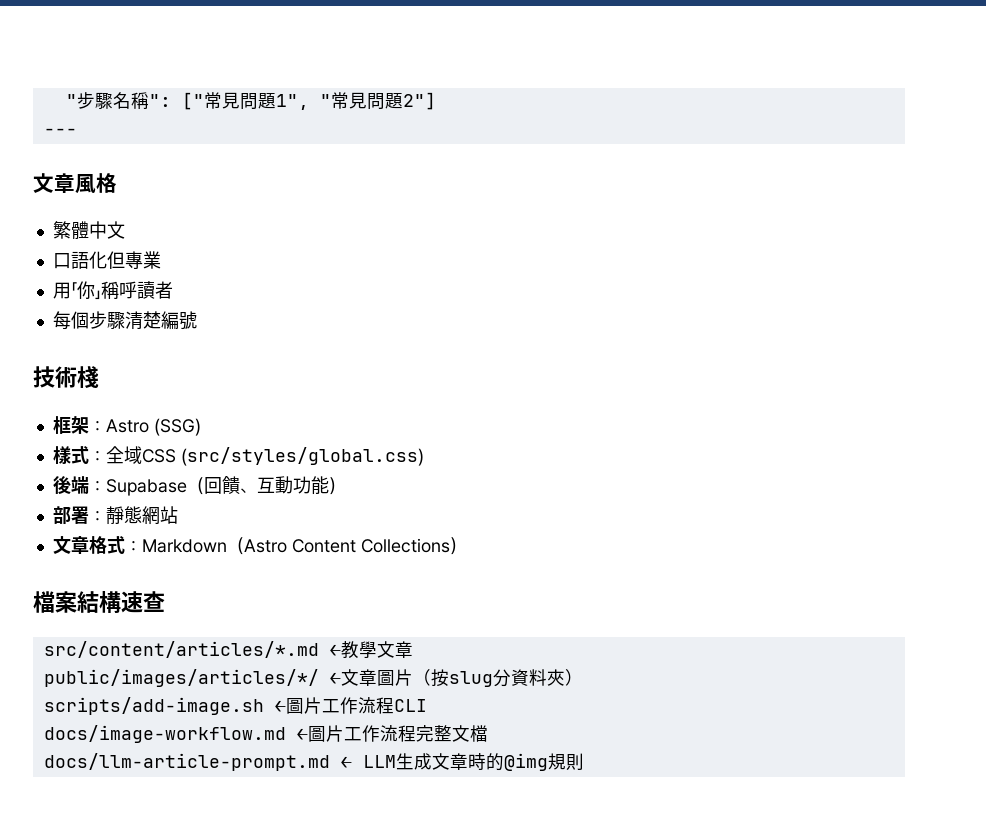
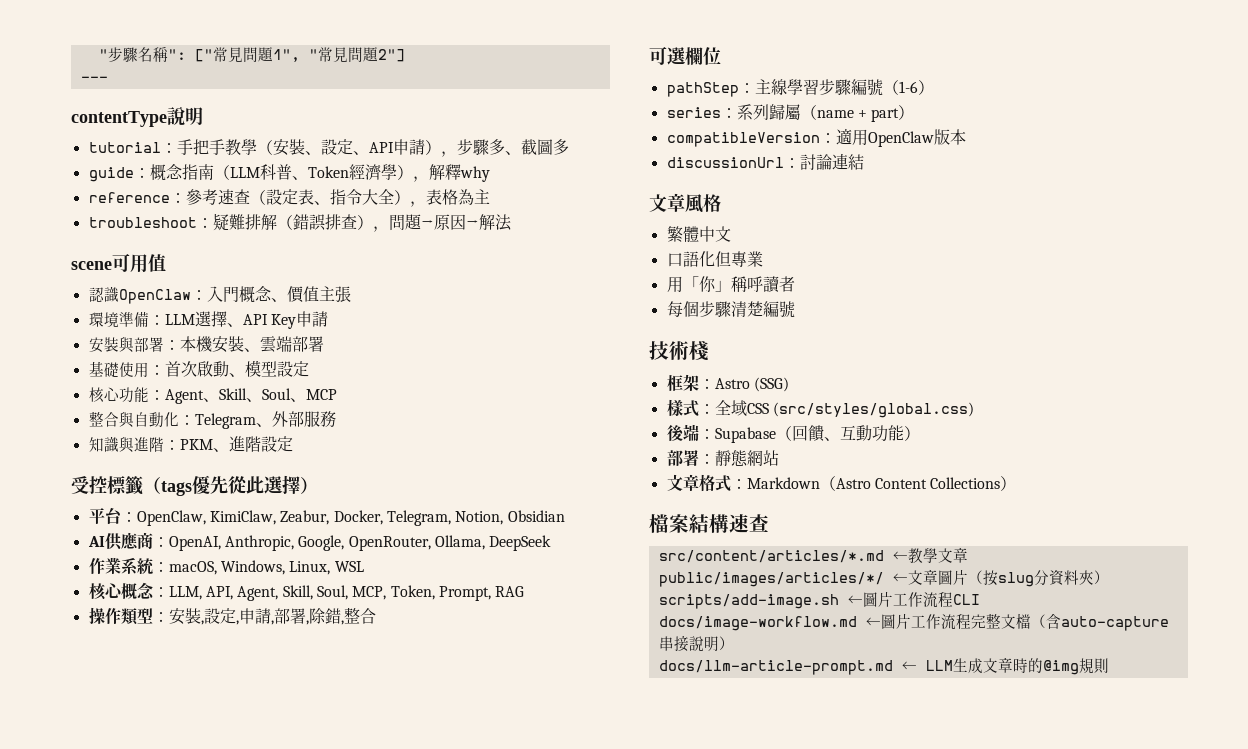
+ contentType說明
+ tutorial：手把手教學（安裝、設定、API申請），步驟多、截圖多
+ guide：概念指南（LLM科普、Token經濟學），解釋why
+ reference：參考速查（設定表、指令大全），表格為主
+ troubleshoot：疑難排解（錯誤排查），問題→原因→解法
+ scene可用值
+ 認識OpenClaw：入門概念、價值主張
+ 環境準備：LLM選擇、API Key申請
+ 安裝與部署：本機安裝、雲端部署
+ 基礎使用：首次啟動、模型設定
+ 核心功能：Agent、Skill、Soul、MCP
+ 整合與自動化：Telegram、外部服務
+ 知識與進階：PKM、進階設定
+ 受控標籤（tags優先從此選擇）
+ 平台：OpenClaw, KimiClaw, Zeabur, Docker, Telegram, Notion, Obsidian
+ AI供應商：OpenAI, Anthropic, Google, OpenRouter, Ollama, DeepSeek
+ 作業系統：macOS, Windows, Linux, WSL
+ 核心概念：LLM, API, Agent, Skill, Soul, MCP, Token, Prompt, RAG
+ 操作類型：安裝,設定,申請,部署,除錯,整合
+ 可選欄位
+ pathStep：主線學習步驟編號（1-6）
+ series：系列歸屬（name + part）
+ compatibleVersion：適用OpenClaw版本
+ discussionUrl：討論連結
- docs/image-workflow.md ←圖片工作流程完整文檔
+ docs/image-workflow.md ←圖片工作流程完整文檔（含auto-capture串接說明）

